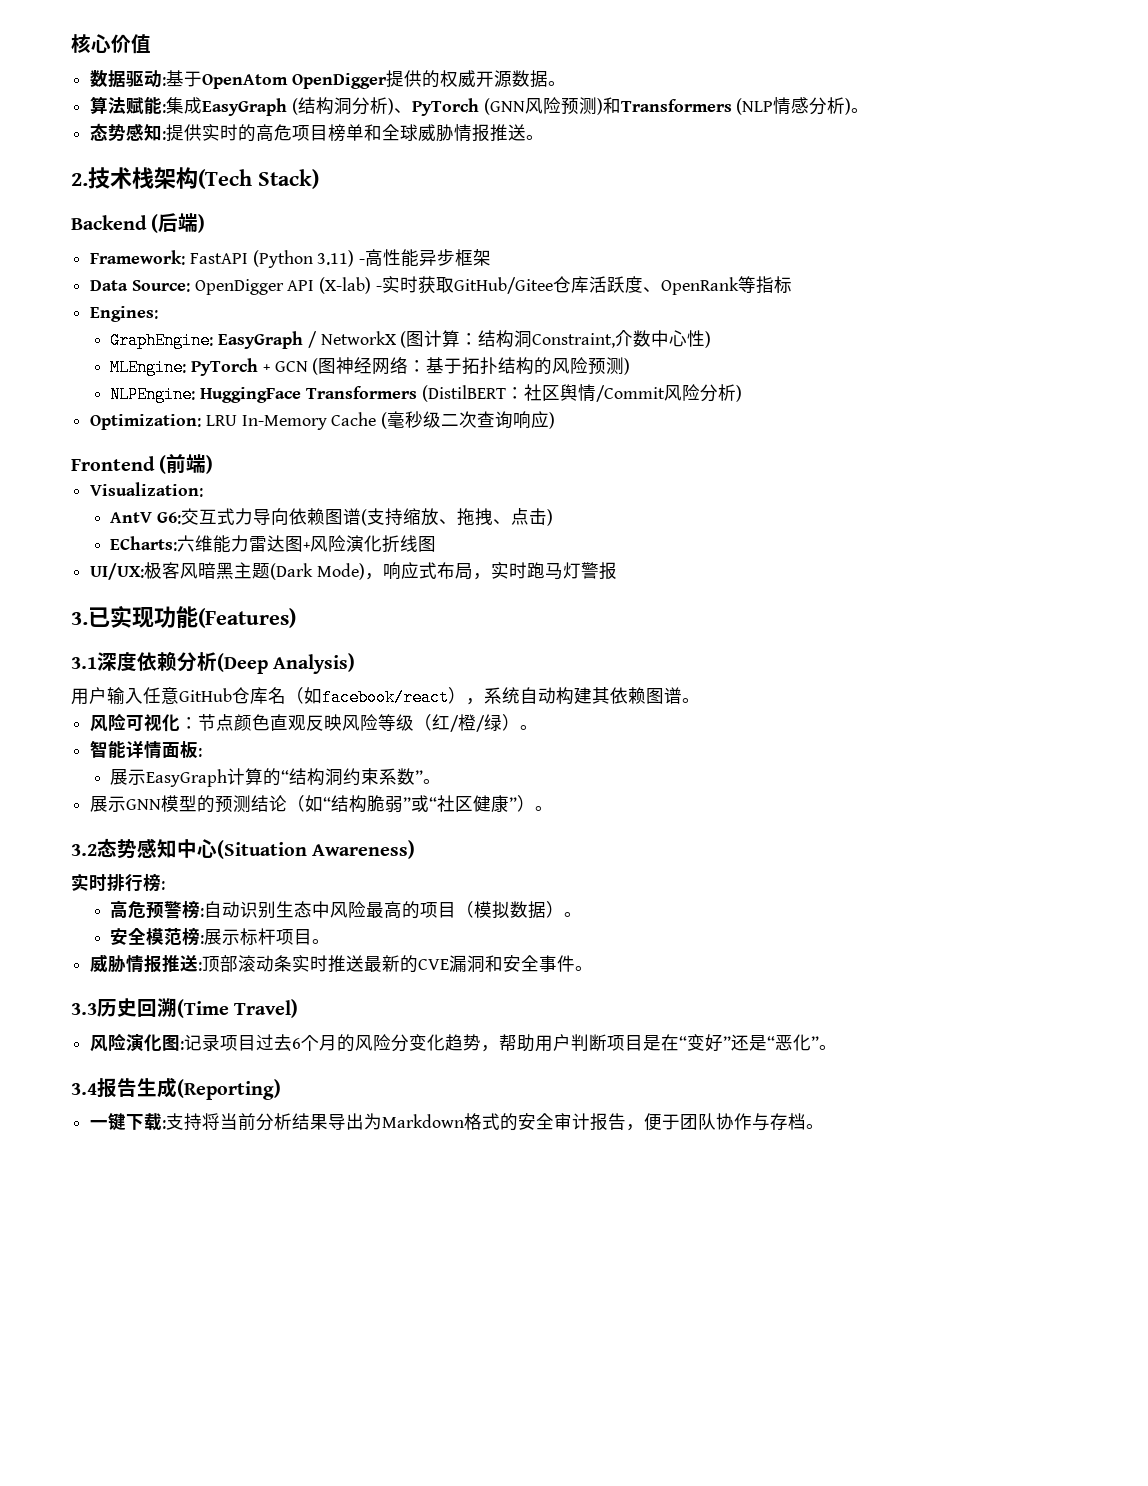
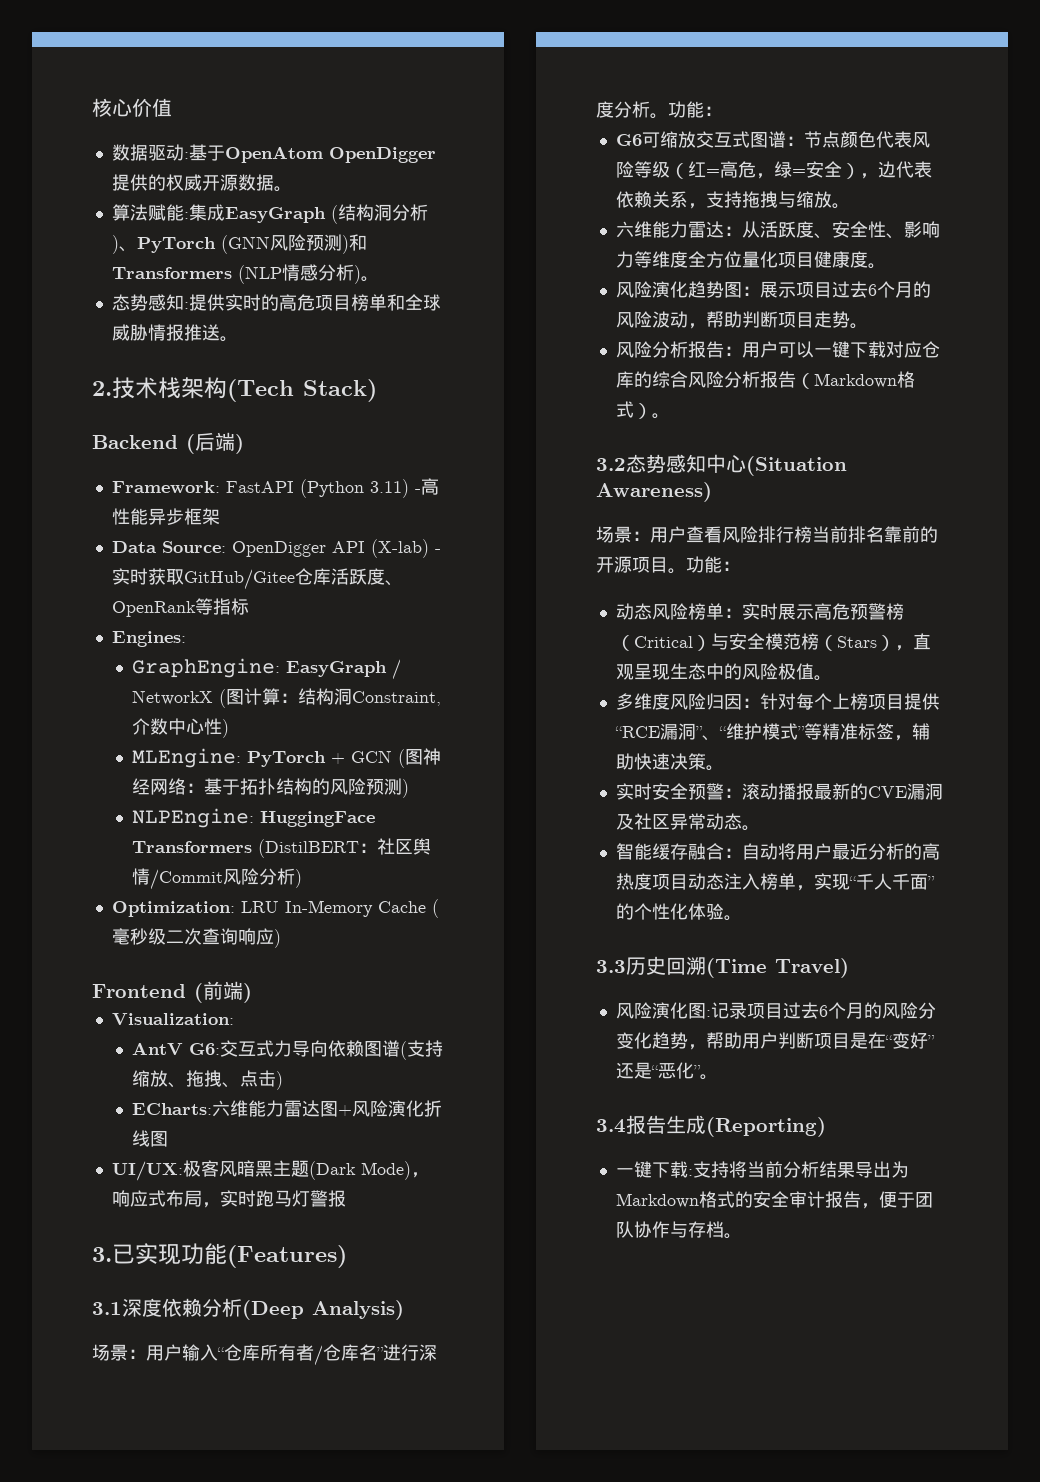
- 用户输入任意GitHub仓库名（如facebook/react），系统自动构建其依赖图谱。
- 风险可视化：节点颜色直观反映风险等级（红/橙/绿）。
- 智能详情面板:
- 展示EasyGraph计算的“结构洞约束系数”。
- 展示GNN模型的预测结论（如“结构脆弱”或“社区健康”）。
+ 场景：用户输入“仓库所有者/仓库名”进行深度分析。功能：
+ G6可缩放交互式图谱：节点颜色代表风险等级（红=高危，绿=安全），边代表依赖关系，支持拖拽与缩放。
+ 六维能力雷达：从活跃度、安全性、影响力等维度全方位量化项目健康度。
+ 风险演化趋势图：展示项目过去6个月的风险波动，帮助判断项目走势。
+ 风险分析报告：用户可以一键下载对应仓库的综合风险分析报告（Markdown格式）。
- 实时排行榜:
- 高危预警榜:自动识别生态中风险最高的项目（模拟数据）。
- 安全模范榜:展示标杆项目。
- 威胁情报推送:顶部滚动条实时推送最新的CVE漏洞和安全事件。
+ 场景：用户查看风险排行榜当前排名靠前的开源项目。功能：
+ 动态风险榜单：实时展示高危预警榜（Critical）与安全模范榜（Stars），直观呈现生态中的风险极值。
+ 多维度风险归因：针对每个上榜项目提供“RCE漏洞”、“维护模式”等精准标签，辅助快速决策。
+ 实时安全预警：滚动播报最新的CVE漏洞及社区异常动态。
+ 智能缓存融合：自动将用户最近分析的高热度项目动态注入榜单，实现“千人千面”的个性化体验。

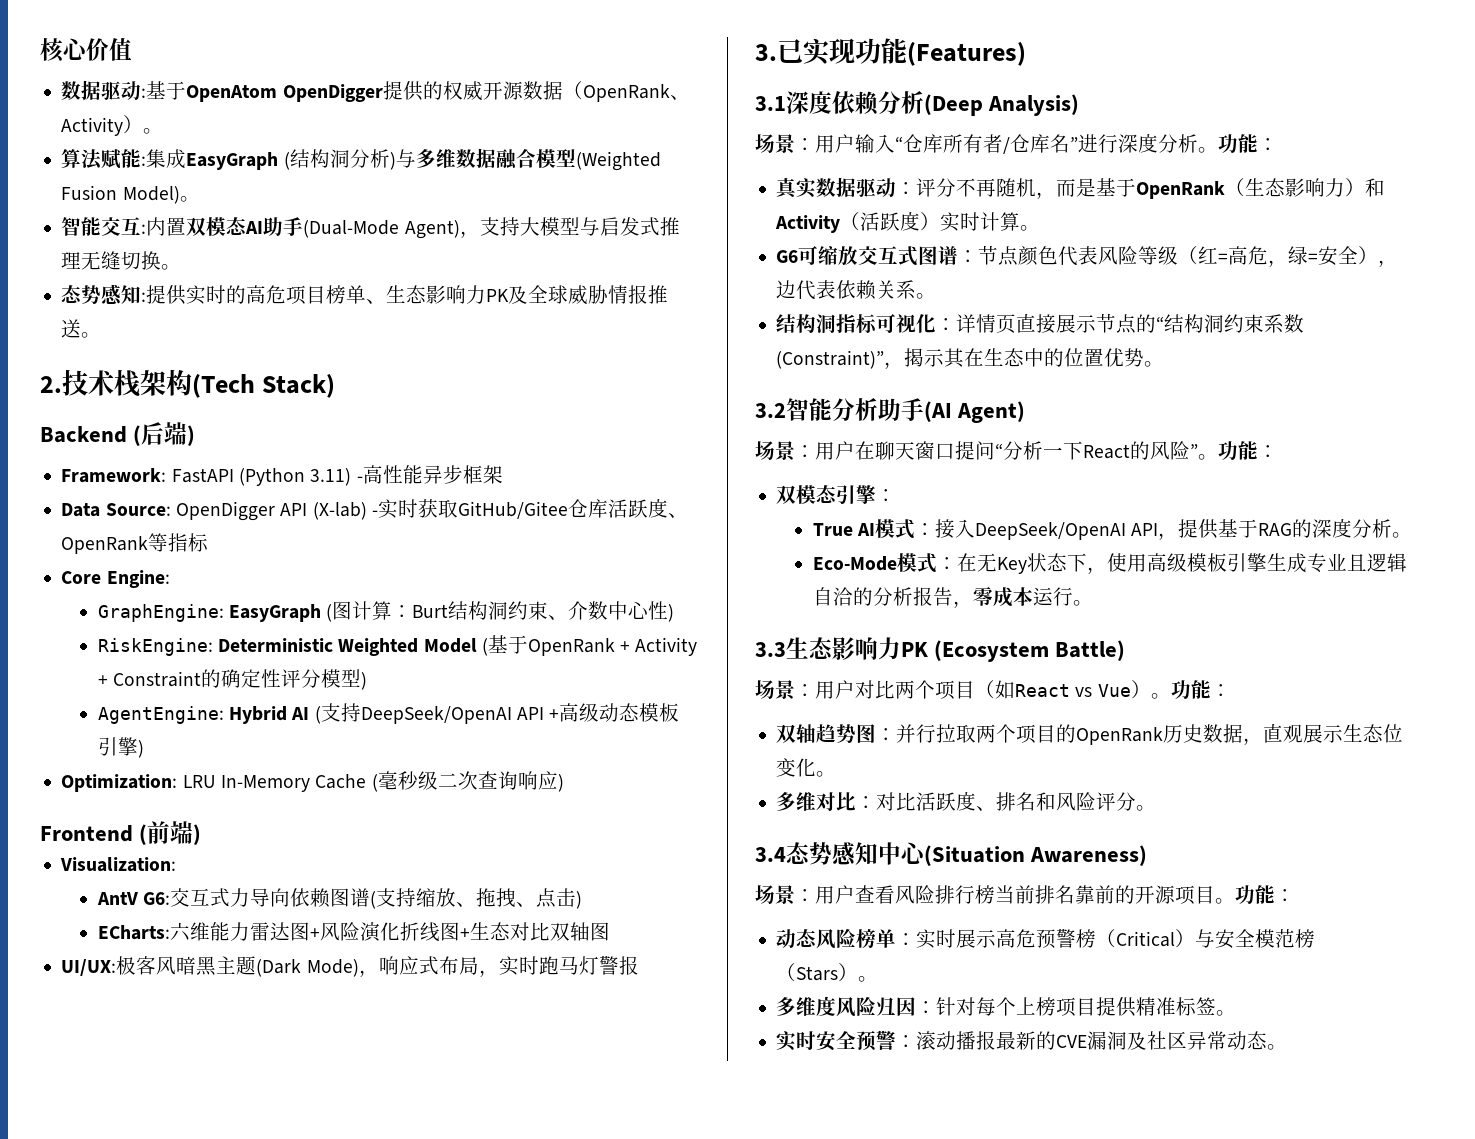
- 数据驱动:基于OpenAtom OpenDigger提供的权威开源数据。
+ 数据驱动:基于OpenAtom OpenDigger提供的权威开源数据（OpenRank、Activity）。
- 算法赋能:集成EasyGraph (结构洞分析)、PyTorch (GNN风险预测)和Transformers (NLP情感分析)。
+ 算法赋能:集成EasyGraph (结构洞分析)与多维数据融合模型(Weighted Fusion Model)。
+ 智能交互:内置双模态AI助手(Dual-Mode Agent)，支持大模型与启发式推理无缝切换。
- 态势感知:提供实时的高危项目榜单和全球威胁情报推送。
+ 态势感知:提供实时的高危项目榜单、生态影响力PK及全球威胁情报推送。
- Engines:
+ Core Engine:
- GraphEngine: EasyGraph / NetworkX (图计算：结构洞Constraint,介数中心性)
+ GraphEngine: EasyGraph (图计算：Burt结构洞约束、介数中心性)
- MLEngine: PyTorch + GCN (图神经网络：基于拓扑结构的风险预测)
- NLPEngine: HuggingFace Transformers (DistilBERT：社区舆情/Commit风险分析)
+ RiskEngine: Deterministic Weighted Model (基于OpenRank + Activity + Constraint的确定性评分模型)
+ AgentEngine: Hybrid AI (支持DeepSeek/OpenAI API +高级动态模板引擎)
- ECharts:六维能力雷达图+风险演化折线图
+ ECharts:六维能力雷达图+风险演化折线图+生态对比双轴图
+ 真实数据驱动：评分不再随机，而是基于OpenRank（生态影响力）和Activity（活跃度）实时计算。
- G6可缩放交互式图谱：节点颜色代表风险等级（红=高危，绿=安全），边代表依赖关系，支持拖拽与缩放。
- 六维能力雷达：从活跃度、安全性、影响力等维度全方位量化项目健康度。
- 风险演化趋势图：展示项目过去6个月的风险波动，帮助判断项目走势。
- 风险分析报告：用户可以一键下载对应仓库的综合风险分析报告（Markdown格式）。
- 3.2态势感知中心(Situation Awareness)
+ G6可缩放交互式图谱：节点颜色代表风险等级（红=高危，绿=安全），边代表依赖关系。
+ 结构洞指标可视化：详情页直接展示节点的“结构洞约束系数(Constraint)”，揭示其在生态中的位置优势。
+ 3.2智能分析助手(AI Agent)
+ 场景：用户在聊天窗口提问“分析一下React的风险”。功能：
+ 双模态引擎：
+ True AI模式：接入DeepSeek/OpenAI API，提供基于RAG的深度分析。
+ Eco-Mode模式：在无Key状态下，使用高级模板引擎生成专业且逻辑自洽的分析报告，零成本运行。
+ 3.3生态影响力PK (Ecosystem Battle)
+ 场景：用户对比两个项目（如React vs Vue）。功能：
+ 双轴趋势图：并行拉取两个项目的OpenRank历史数据，直观展示生态位变化。
+ 多维对比：对比活跃度、排名和风险评分。
+ 3.4态势感知中心(Situation Awareness)
- 动态风险榜单：实时展示高危预警榜（Critical）与安全模范榜（Stars），直观呈现生态中的风险极值。
+ 动态风险榜单：实时展示高危预警榜（Critical）与安全模范榜（Stars）。
- 多维度风险归因：针对每个上榜项目提供“RCE漏洞”、“维护模式”等精准标签，辅助快速决策。
+ 多维度风险归因：针对每个上榜项目提供精准标签。
- 智能缓存融合：自动将用户最近分析的高热度项目动态注入榜单，实现“千人千面”的个性化体验。
- 3.3历史回溯(Time Travel)
- 风险演化图:记录项目过去6个月的风险分变化趋势，帮助用户判断项目是在“变好”还是“恶化”。
- 3.4报告生成(Reporting)
- 一键下载:支持将当前分析结果导出为Markdown格式的安全审计报告，便于团队协作与存档。

